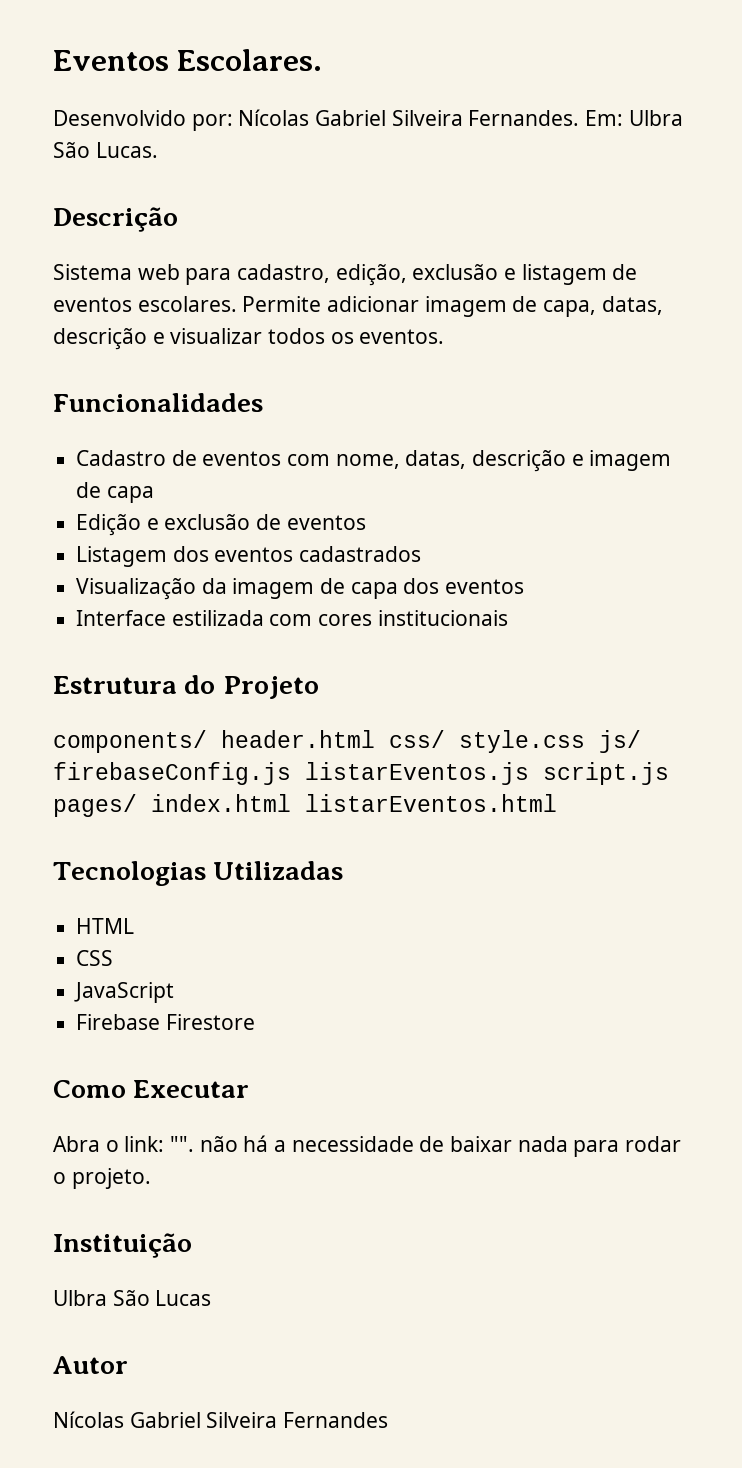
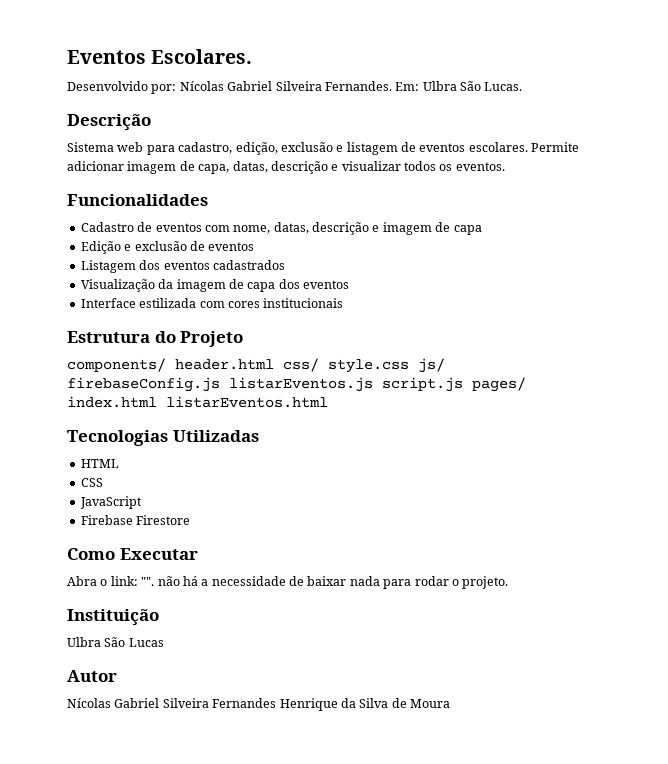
- Nícolas Gabriel Silveira Fernandes
+ Nícolas Gabriel Silveira Fernandes Henrique da Silva de Moura

